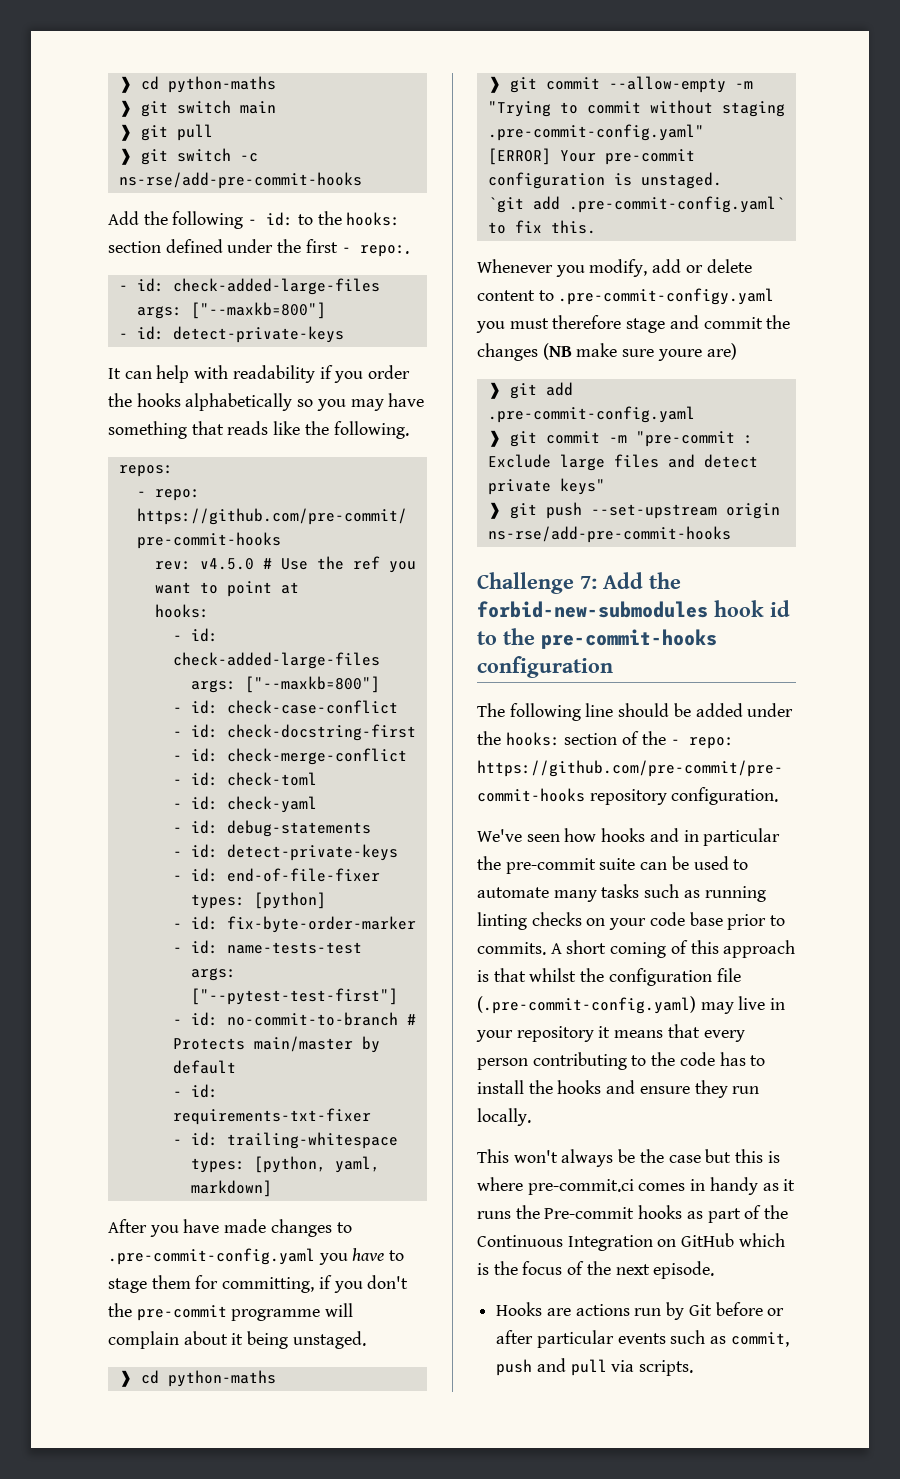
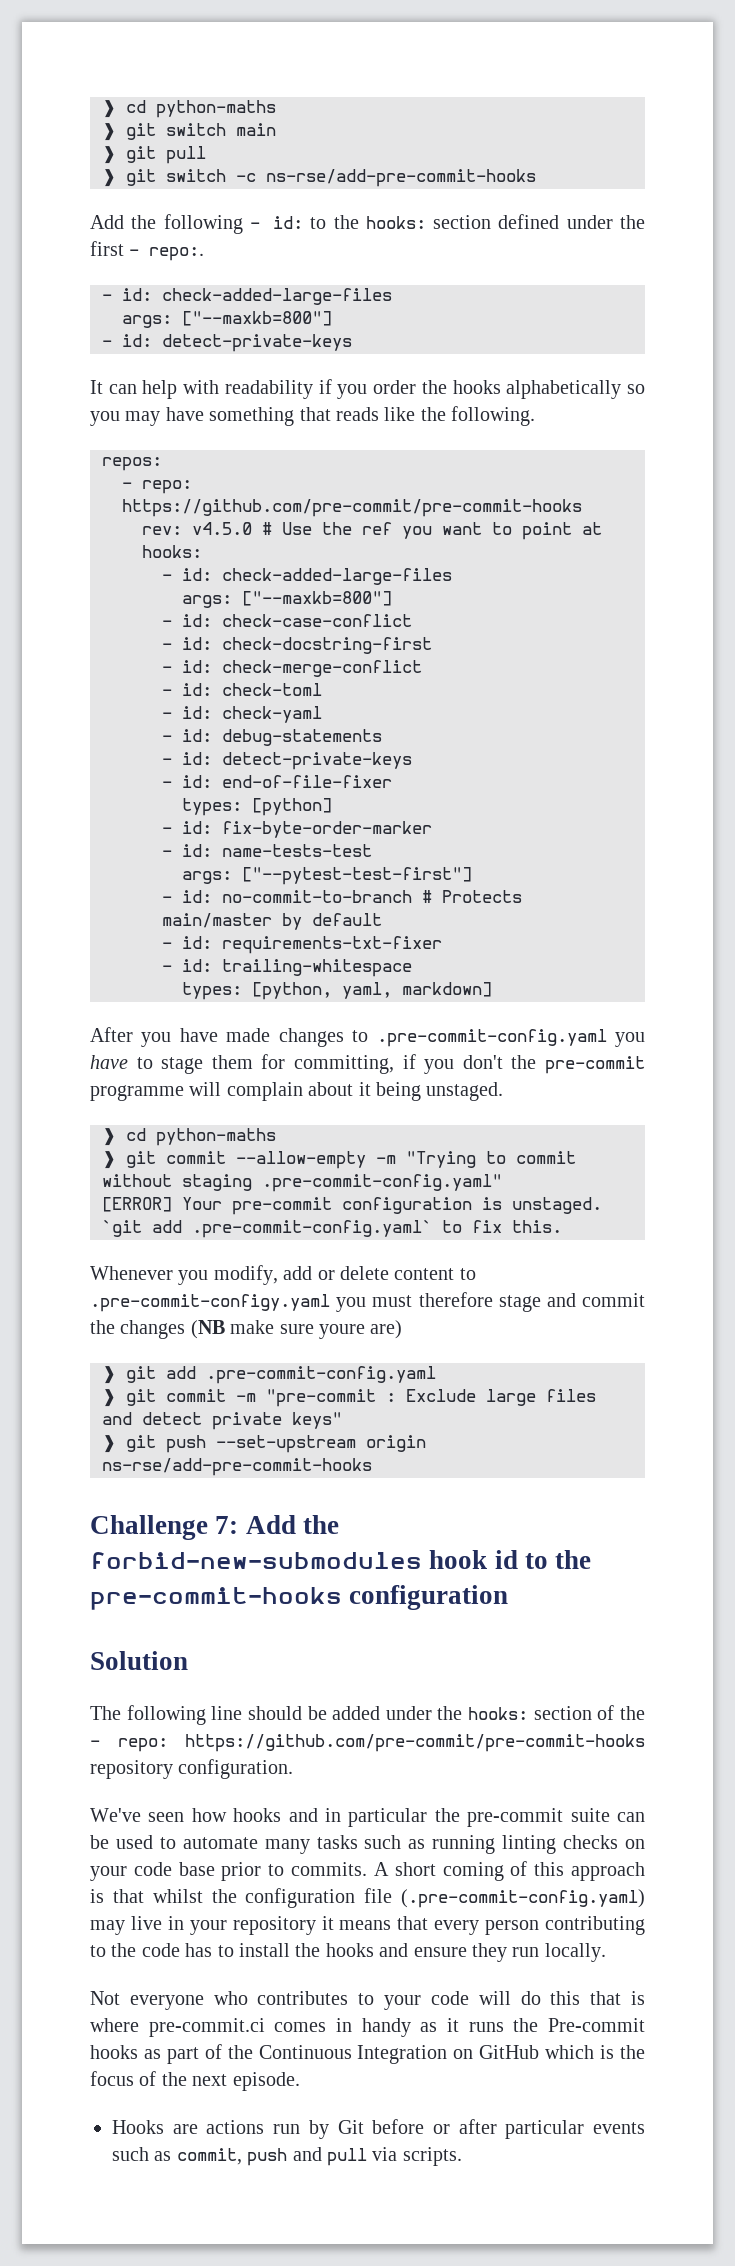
+ Solution
- This won't always be the case but this is where pre-commit.ci comes in handy as it runs the Pre-commit hooks as part of the Continuous Integration on GitHub which is the focus of the next episode.
+ Not everyone who contributes to your code will do this that is where pre-commit.ci comes in handy as it runs the Pre-commit hooks as part of the Continuous Integration on GitHub which is the focus of the next episode.

